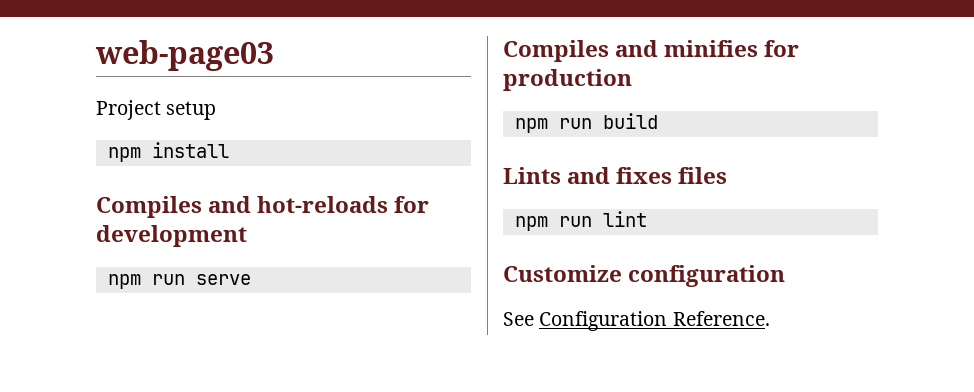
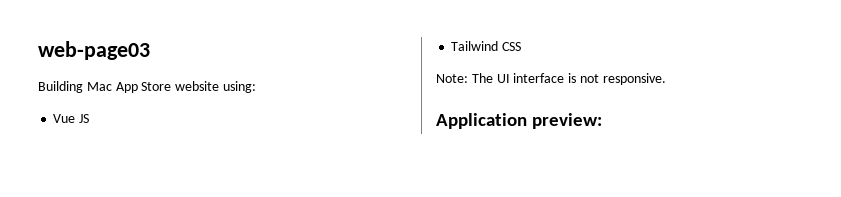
- Project setup
- npm install
- Compiles and hot-reloads for development
- npm run serve
- Compiles and minifies for production
- npm run build
- Lints and fixes files
- npm run lint
- Customize configuration
- See Configuration Reference.
+ Building Mac App Store website using:
+ Vue JS
+ Tailwind CSS
+ Note: The UI interface is not responsive.
+ Application preview:

